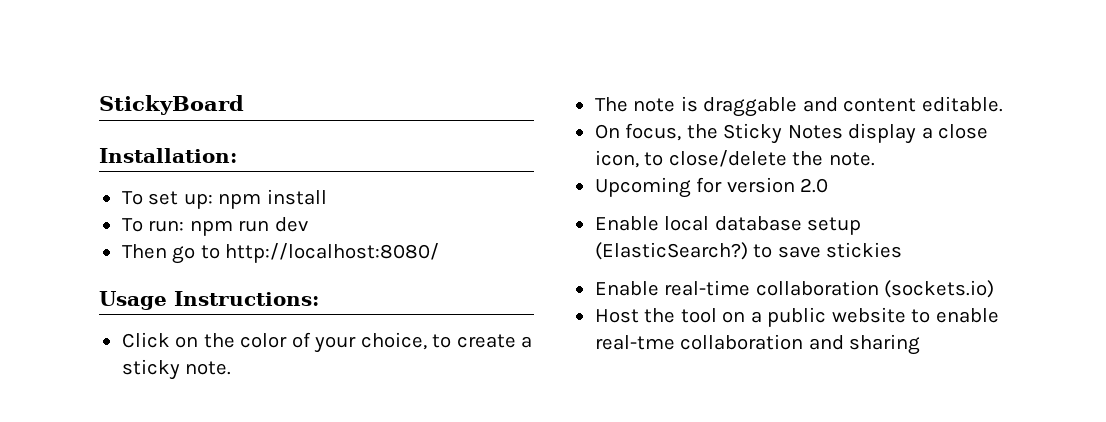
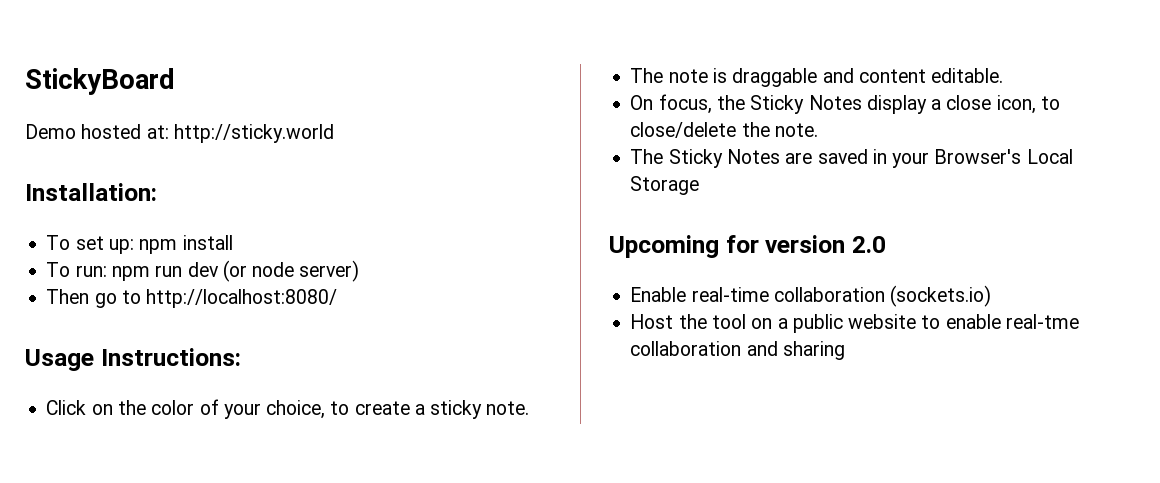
+ Demo hosted at: http://sticky.world
- To run: npm run dev
+ To run: npm run dev (or node server)
+ The Sticky Notes are saved in your Browser's Local Storage
  Upcoming for version 2.0
- Enable local database setup (ElasticSearch?) to save stickies

